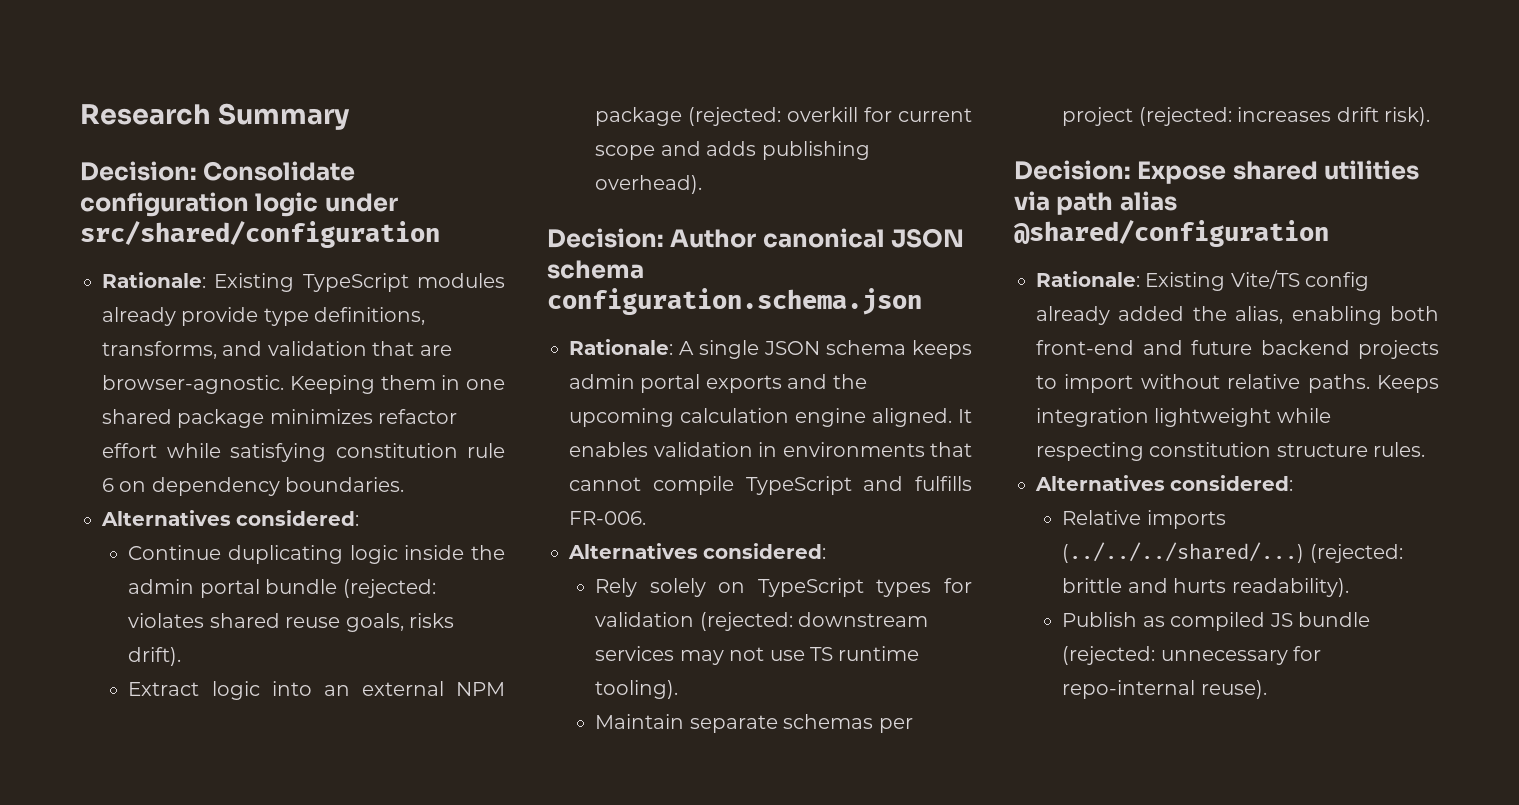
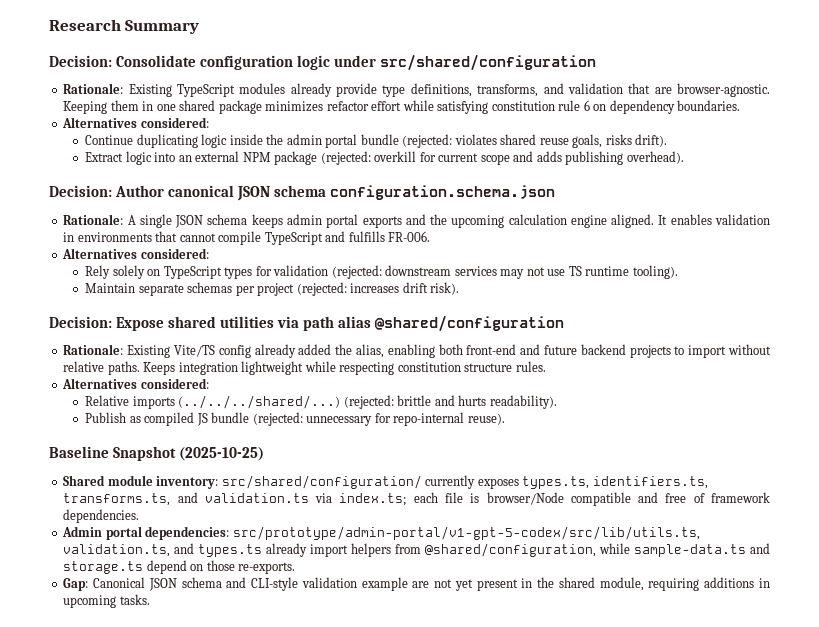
+ Baseline Snapshot (2025-10-25)
+ Shared module inventory: src/shared/configuration/ currently exposes types.ts, identifiers.ts, transforms.ts, and validation.ts via index.ts; each file is browser/Node compatible and free of framework dependencies.
+ Admin portal dependencies: src/prototype/admin-portal/v1-gpt-5-codex/src/lib/utils.ts, validation.ts, and types.ts already import helpers from @shared/configuration, while sample-data.ts and storage.ts depend on those re-exports.
+ Gap: Canonical JSON schema and CLI-style validation example are not yet present in the shared module, requiring additions in upcoming tasks.

